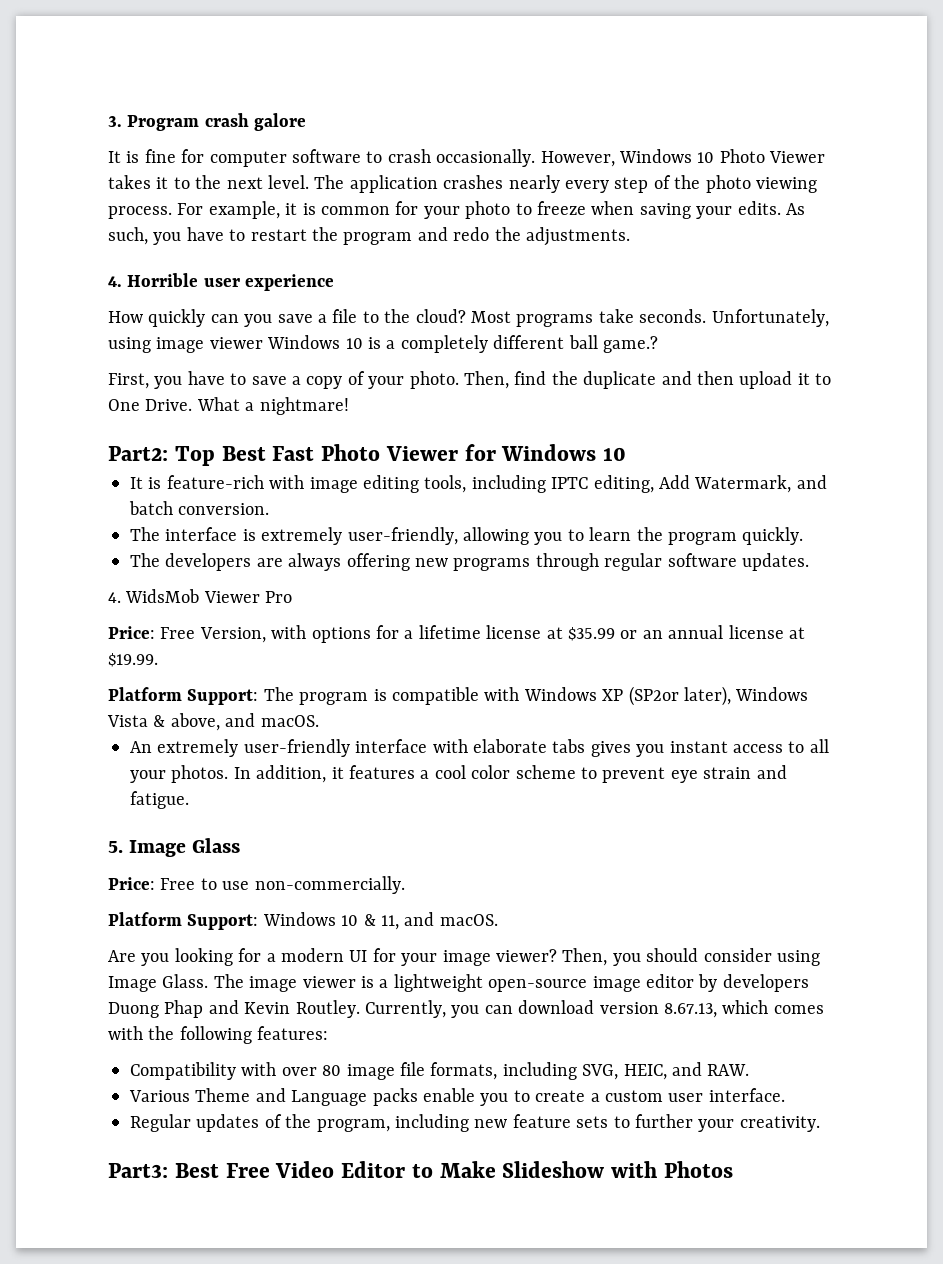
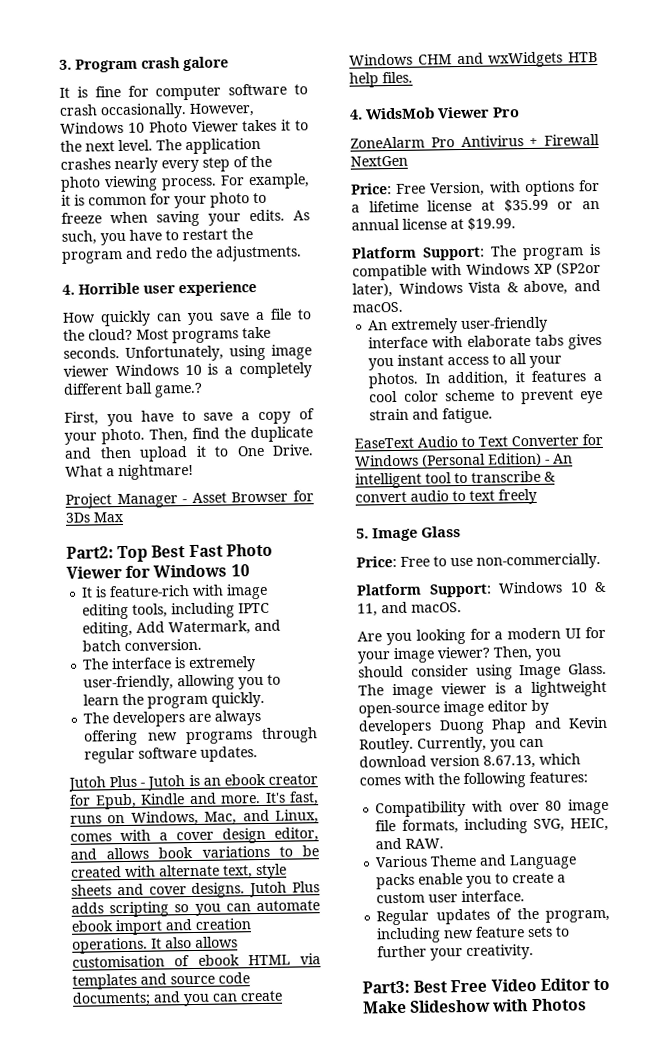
+ Project Manager - Asset Browser for 3Ds Max
+ Jutoh Plus - Jutoh is an ebook creator for Epub, Kindle and more. It's fast, runs on Windows, Mac, and Linux, comes with a cover design editor, and allows book variations to be created with alternate text, style sheets and cover designs. Jutoh Plus adds scripting so you can automate ebook import and creation operations. It also allows customisation of ebook HTML via templates and source code documents; and you can create Windows CHM and wxWidgets HTB help files.
  4. WidsMob Viewer Pro
+ ZoneAlarm Pro Antivirus + Firewall NextGen
+ EaseText Audio to Text Converter for Windows (Personal Edition) - An intelligent tool to transcribe & convert audio to text freely

